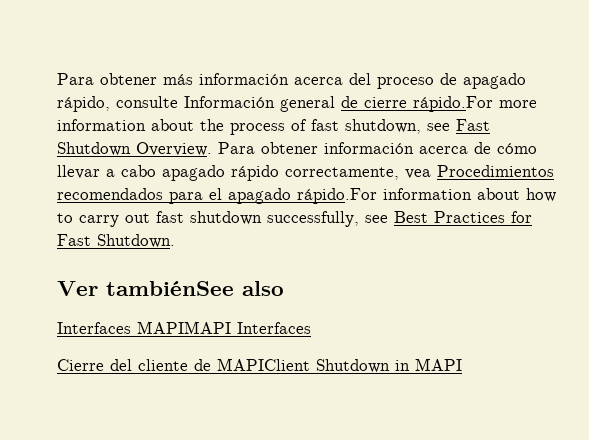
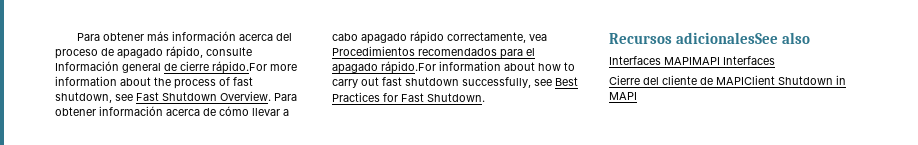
- Ver tambiénSee also
+ Recursos adicionalesSee also

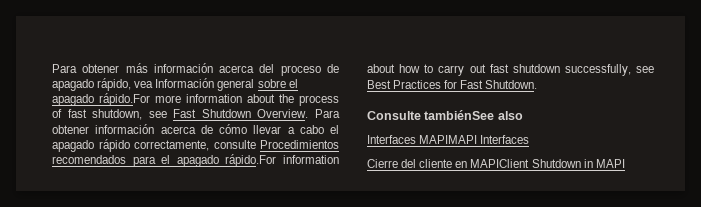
- Para obtener más información acerca del proceso de apagado rápido, consulte Información general de cierre rápido.For more information about the process of fast shutdown, see Fast Shutdown Overview.
+ Para obtener más información acerca del proceso de apagado rápido, vea Información general sobre el apagado rápido.For more information about the process of fast shutdown, see Fast Shutdown Overview.
- Para obtener información acerca de cómo llevar a cabo apagado rápido correctamente, vea Procedimientos recomendados para el apagado rápido.For information about how to carry out fast shutdown successfully, see Best Practices for Fast Shutdown.
+ Para obtener información acerca de cómo llevar a cabo el apagado rápido correctamente, consulte Procedimientos recomendados para el apagado rápido.For information about how to carry out fast shutdown successfully, see Best Practices for Fast Shutdown.
- Recursos adicionalesSee also
+ Consulte tambiénSee also
- Cierre del cliente de MAPIClient Shutdown in MAPI
+ Cierre del cliente en MAPIClient Shutdown in MAPI

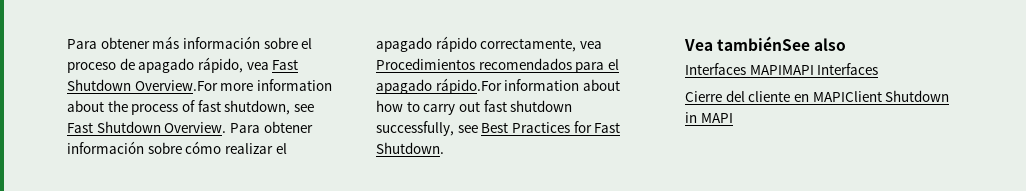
- Para obtener más información acerca del proceso de apagado rápido, vea Información general sobre el apagado rápido.For more information about the process of fast shutdown, see Fast Shutdown Overview.
+ Para obtener más información sobre el proceso de apagado rápido, vea Fast Shutdown Overview.For more information about the process of fast shutdown, see Fast Shutdown Overview.
- Para obtener información acerca de cómo llevar a cabo el apagado rápido correctamente, consulte Procedimientos recomendados para el apagado rápido.For information about how to carry out fast shutdown successfully, see Best Practices for Fast Shutdown.
+ Para obtener información sobre cómo realizar el apagado rápido correctamente, vea Procedimientos recomendados para el apagado rápido.For information about how to carry out fast shutdown successfully, see Best Practices for Fast Shutdown.
- Consulte tambiénSee also
+ Vea tambiénSee also

